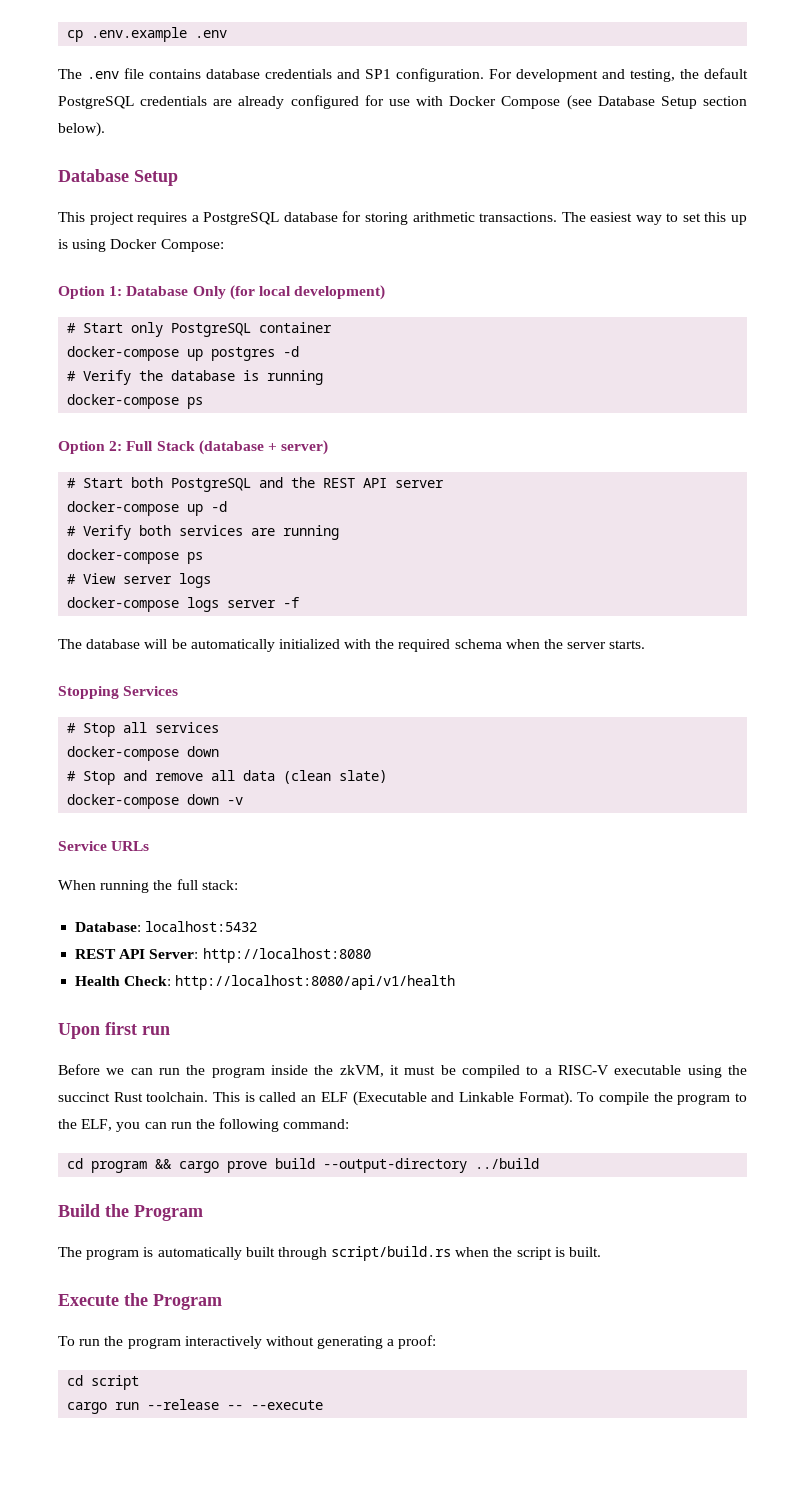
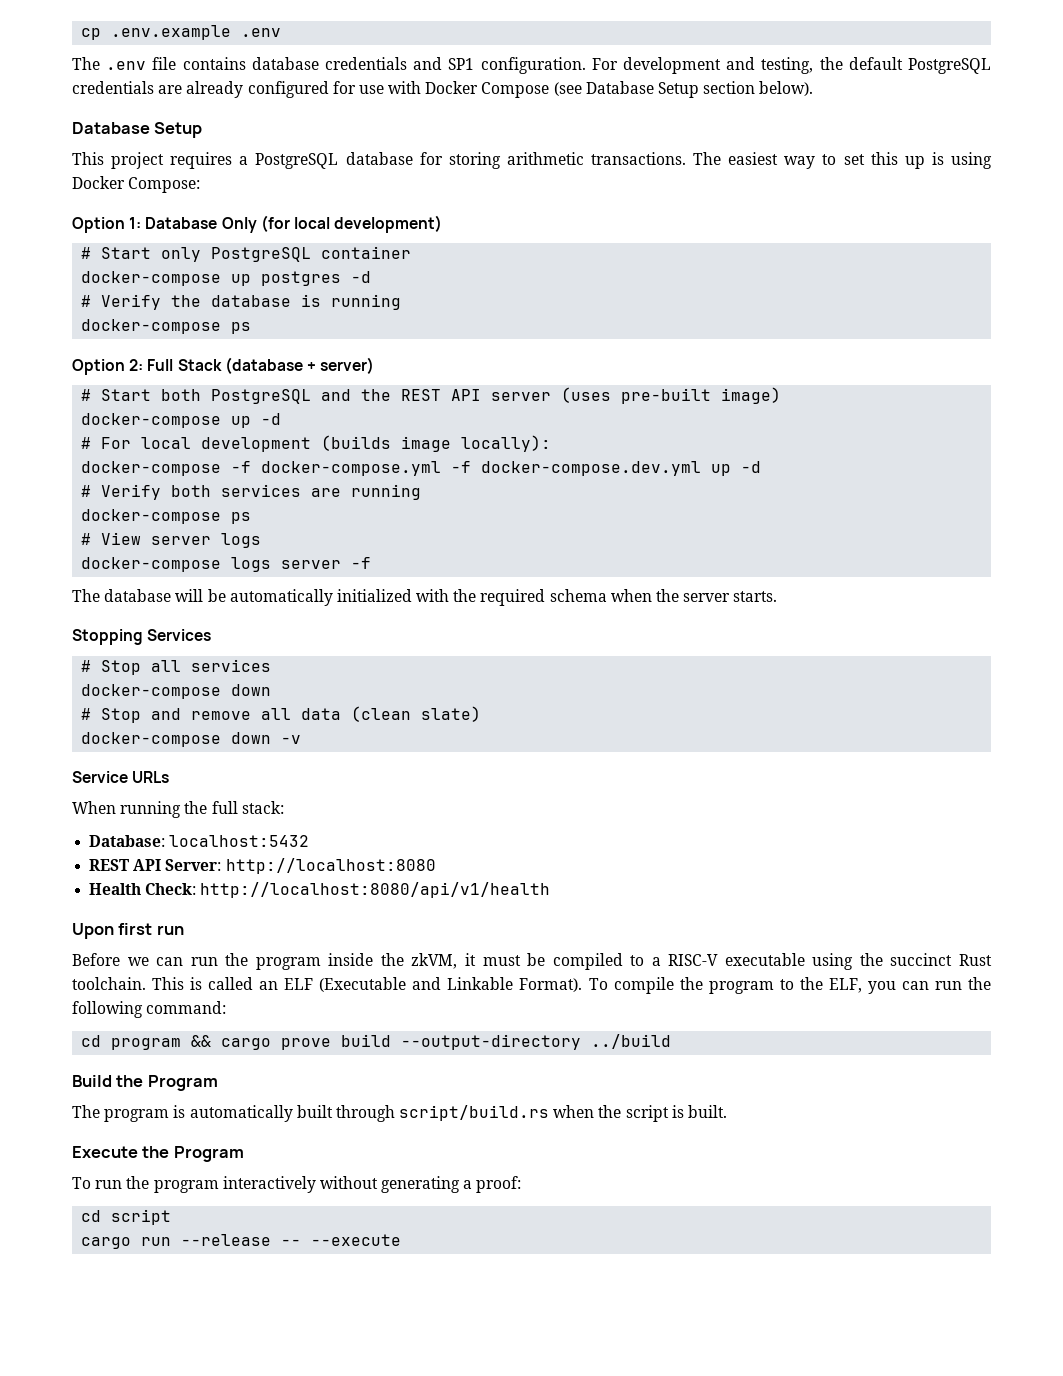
- # Start both PostgreSQL and the REST API server
+ # Start both PostgreSQL and the REST API server (uses pre-built image)
+ # For local development (builds image locally):
+ docker-compose -f docker-compose.yml -f docker-compose.dev.yml up -d

